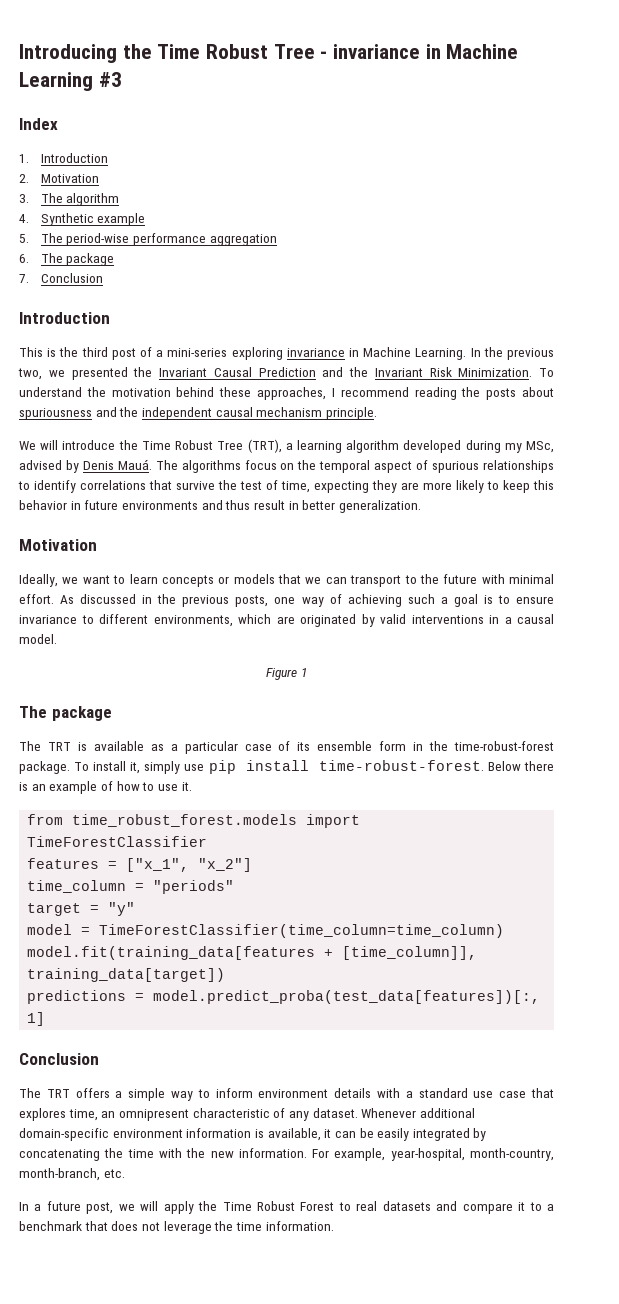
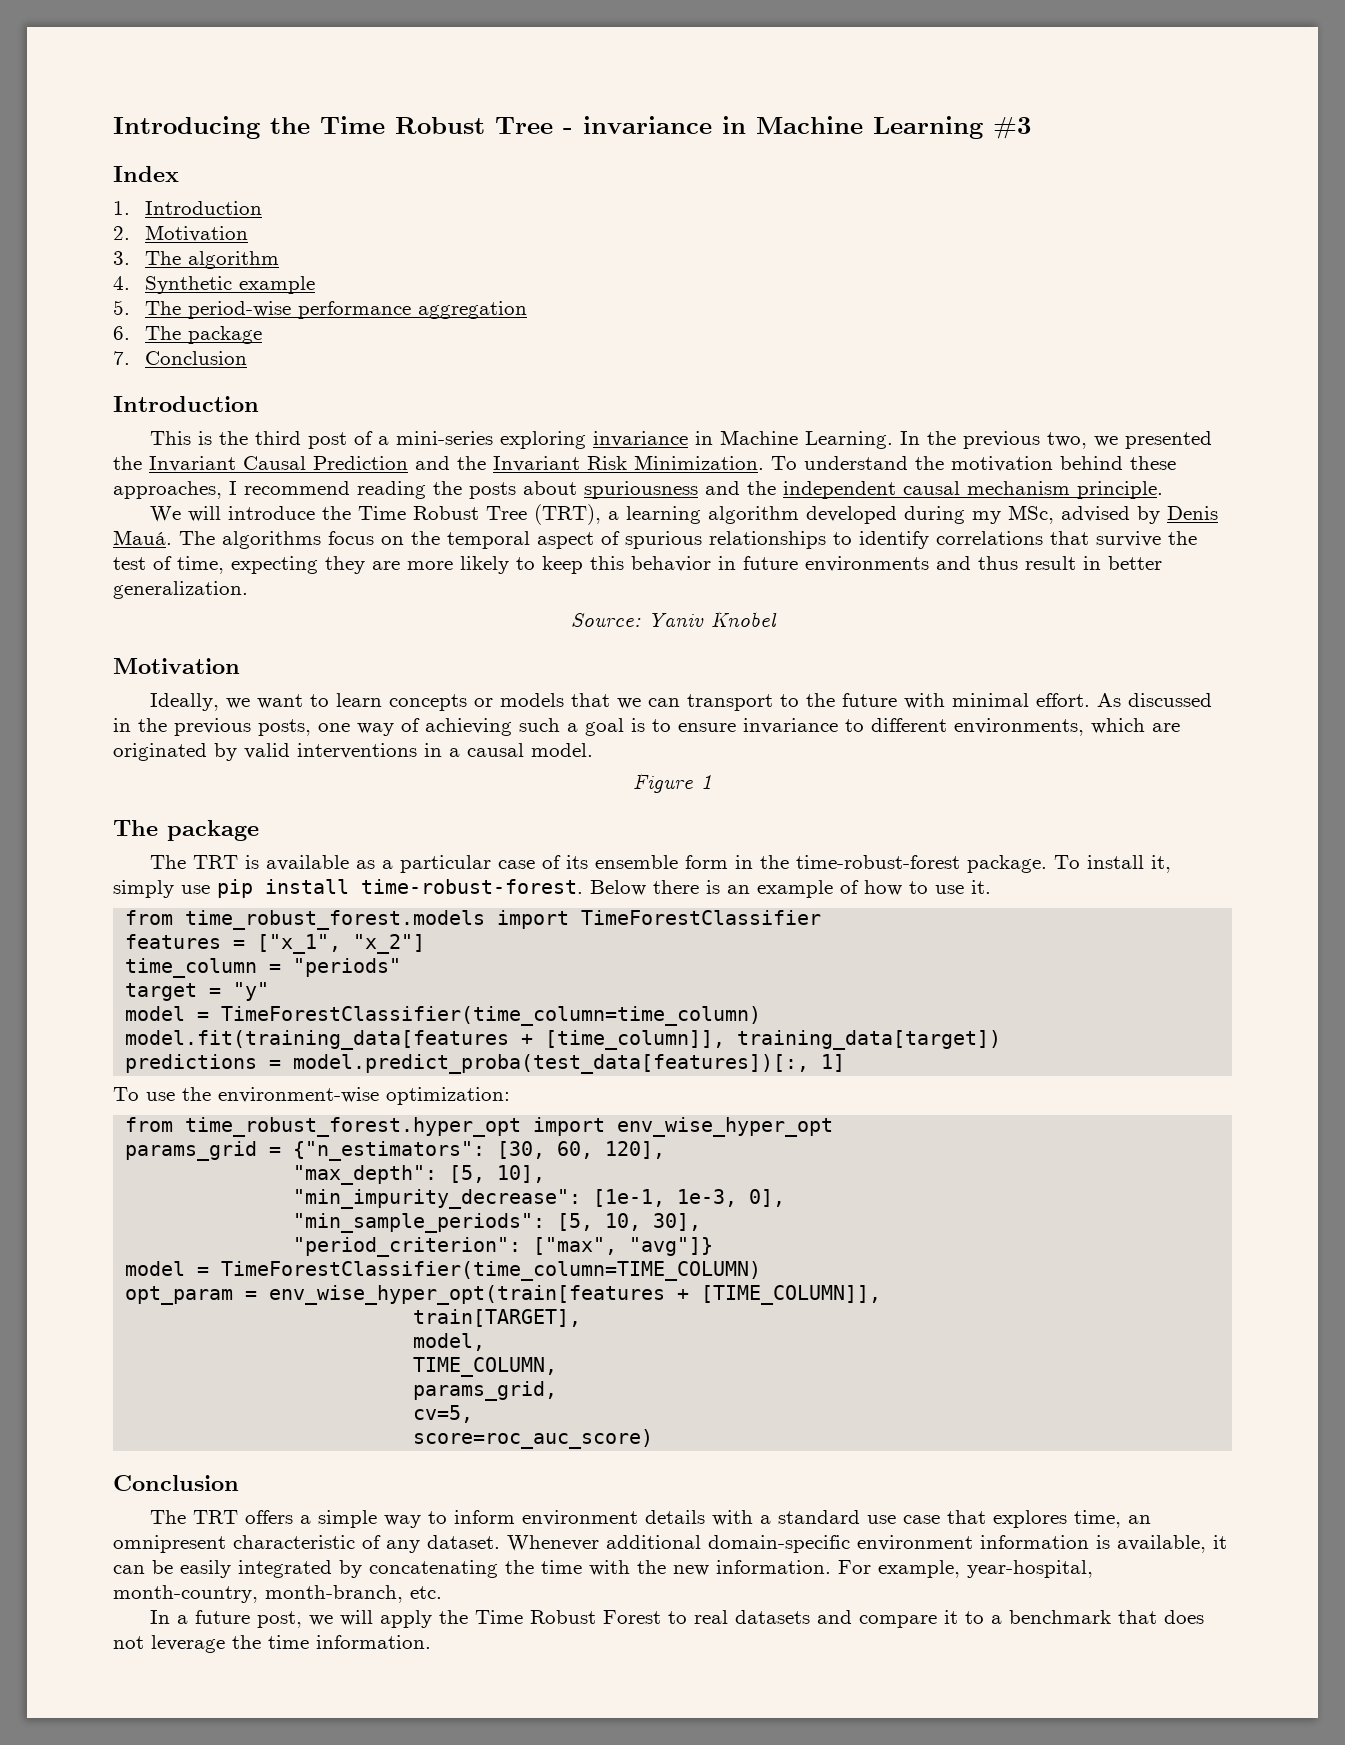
+ Source: Yaniv Knobel
+ To use the environment-wise optimization:
+ from time_robust_forest.hyper_opt import env_wise_hyper_opt
+ params_grid = {"n_estimators": [30, 60, 120],
+ "max_depth": [5, 10],
+ "min_impurity_decrease": [1e-1, 1e-3, 0],
+ "min_sample_periods": [5, 10, 30],
+ "period_criterion": ["max", "avg"]}
+ model = TimeForestClassifier(time_column=TIME_COLUMN)
+ opt_param = env_wise_hyper_opt(train[features + [TIME_COLUMN]],
+ train[TARGET],
+ model,
+ TIME_COLUMN,
+ params_grid,
+ cv=5,
+ score=roc_auc_score)

